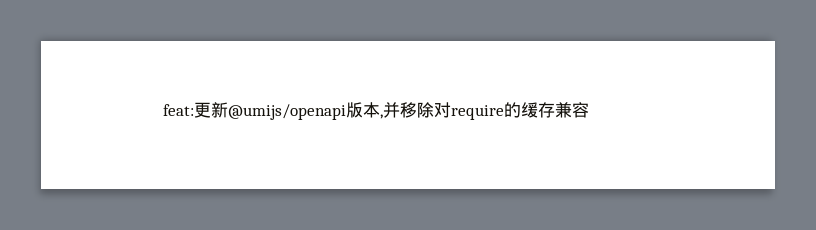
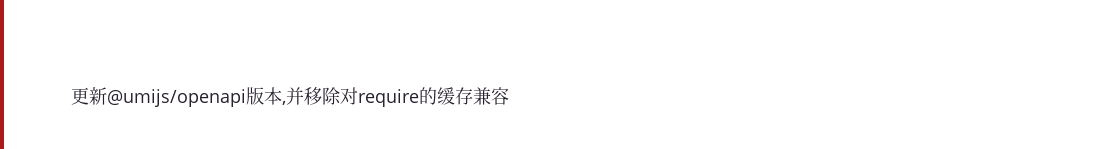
- feat:更新@umijs/openapi版本,并移除对require的缓存兼容
+ 更新@umijs/openapi版本,并移除对require的缓存兼容

